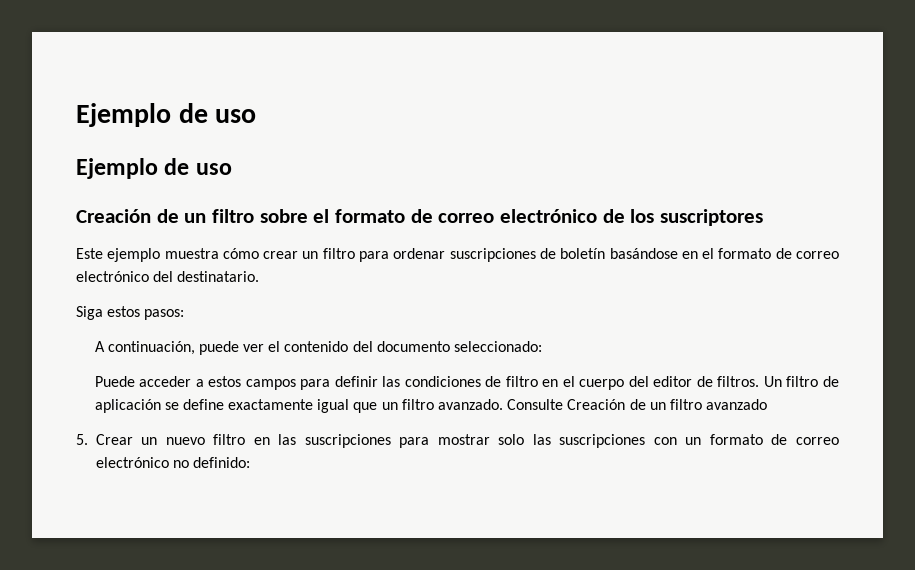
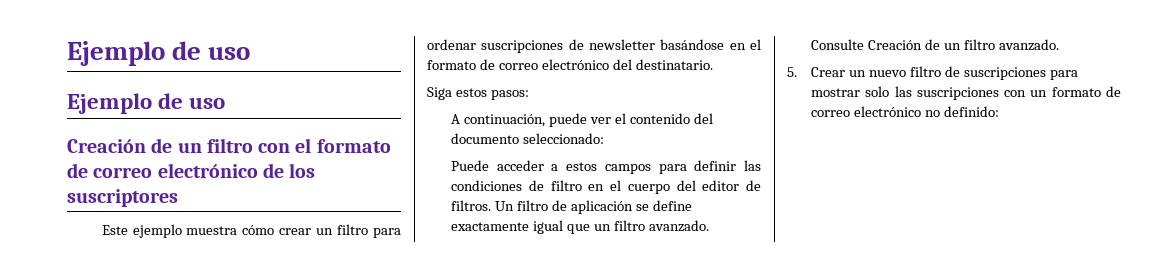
- Creación de un filtro sobre el formato de correo electrónico de los suscriptores
+ Creación de un filtro con el formato de correo electrónico de los suscriptores
- Este ejemplo muestra cómo crear un filtro para ordenar suscripciones de boletín basándose en el formato de correo electrónico del destinatario.
+ Este ejemplo muestra cómo crear un filtro para ordenar suscripciones de newsletter basándose en el formato de correo electrónico del destinatario.
- Consulte Creación de un filtro avanzado
+ Consulte Creación de un filtro avanzado.
- 5. Crear un nuevo filtro en las suscripciones para mostrar solo las suscripciones con un formato de correo electrónico no definido:
+ 5. Crear un nuevo filtro de suscripciones para mostrar solo las suscripciones con un formato de correo electrónico no definido:

